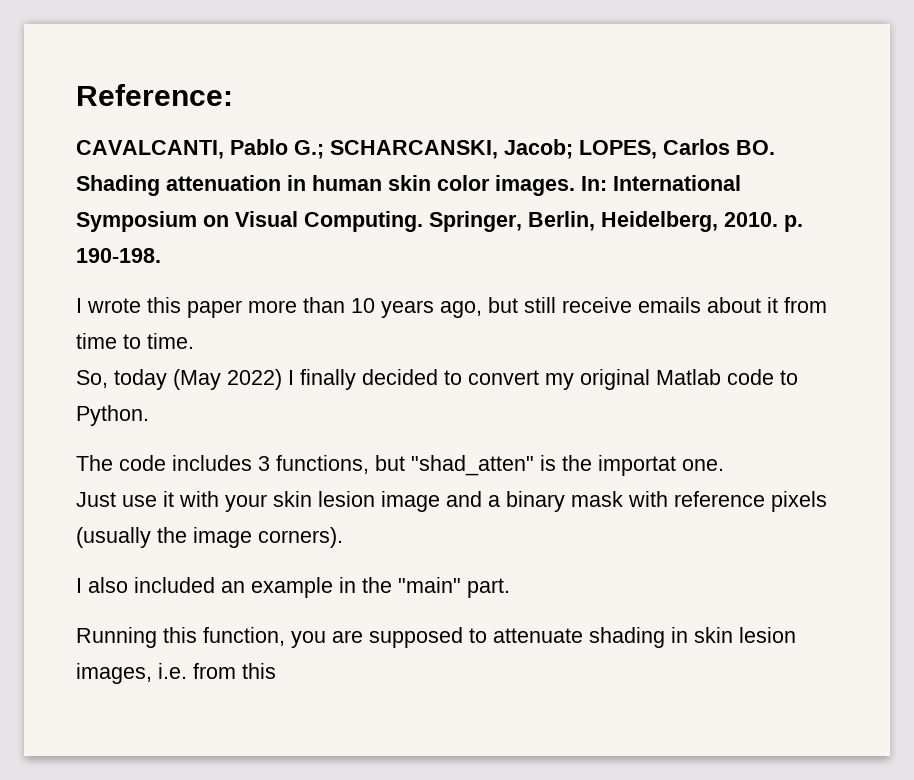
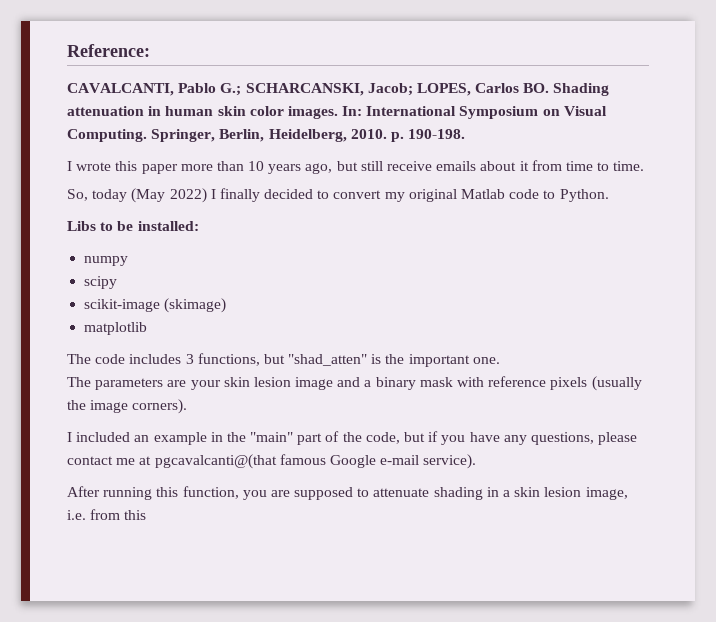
+ Libs to be installed:
+ numpy
+ scipy
+ scikit-image (skimage)
+ matplotlib
- The code includes 3 functions, but "shad_atten" is the importat one.
+ The code includes 3 functions, but "shad_atten" is the important one.
- Just use it with your skin lesion image and a binary mask with reference pixels (usually the image corners).
+ The parameters are your skin lesion image and a binary mask with reference pixels (usually the image corners).
- I also included an example in the "main" part.
- Running this function, you are supposed to attenuate shading in skin lesion images, i.e. from this
+ I included an example in the "main" part of the code, but if you have any questions, please contact me at pgcavalcanti@(that famous Google e-mail service).
+ After running this function, you are supposed to attenuate shading in a skin lesion image, i.e. from this

